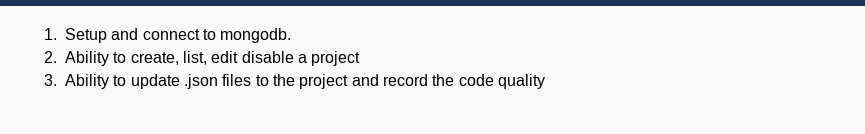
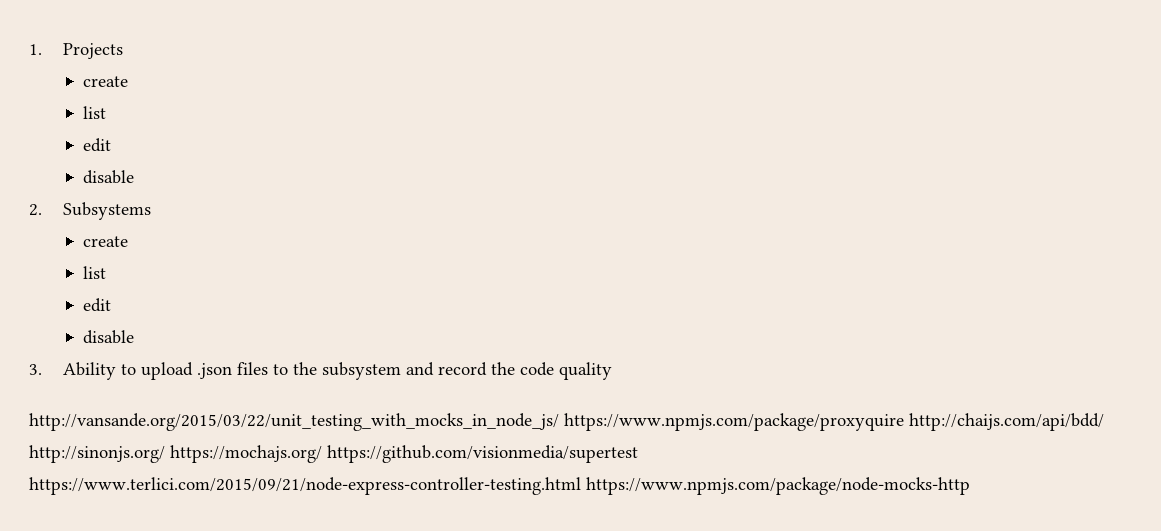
- 1. Setup and connect to mongodb.
- 2. Ability to create, list, edit disable a project
- 3. Ability to update .json files to the project and record the code quality
+ 1. Projects
+ create
+ list
+ edit
+ disable
+ 2. Subsystems
+ create
+ list
+ edit
+ disable
+ 3. Ability to upload .json files to the subsystem and record the code quality
+ http://vansande.org/2015/03/22/unit_testing_with_mocks_in_node_js/ https://www.npmjs.com/package/proxyquire http://chaijs.com/api/bdd/ http://sinonjs.org/ https://mochajs.org/ https://github.com/visionmedia/supertest https://www.terlici.com/2015/09/21/node-express-controller-testing.html https://www.npmjs.com/package/node-mocks-http

